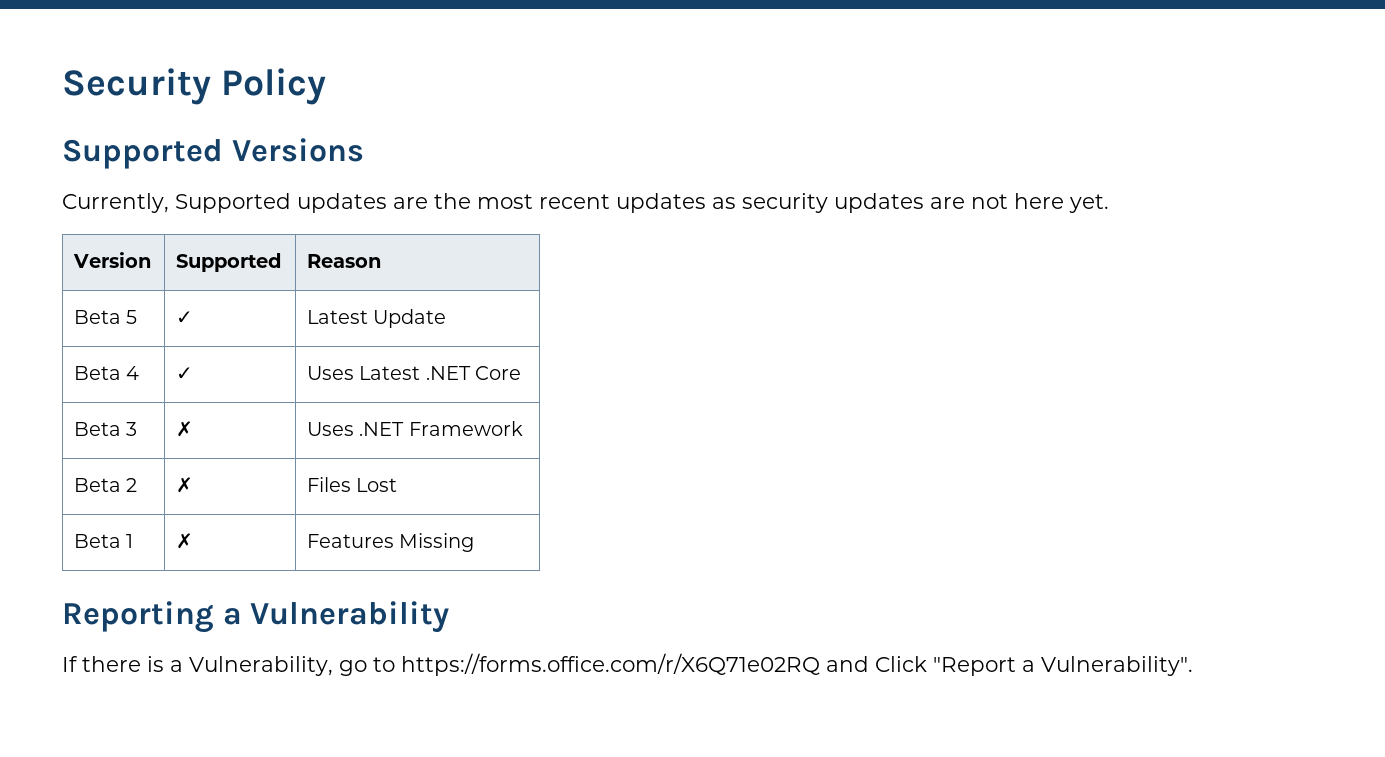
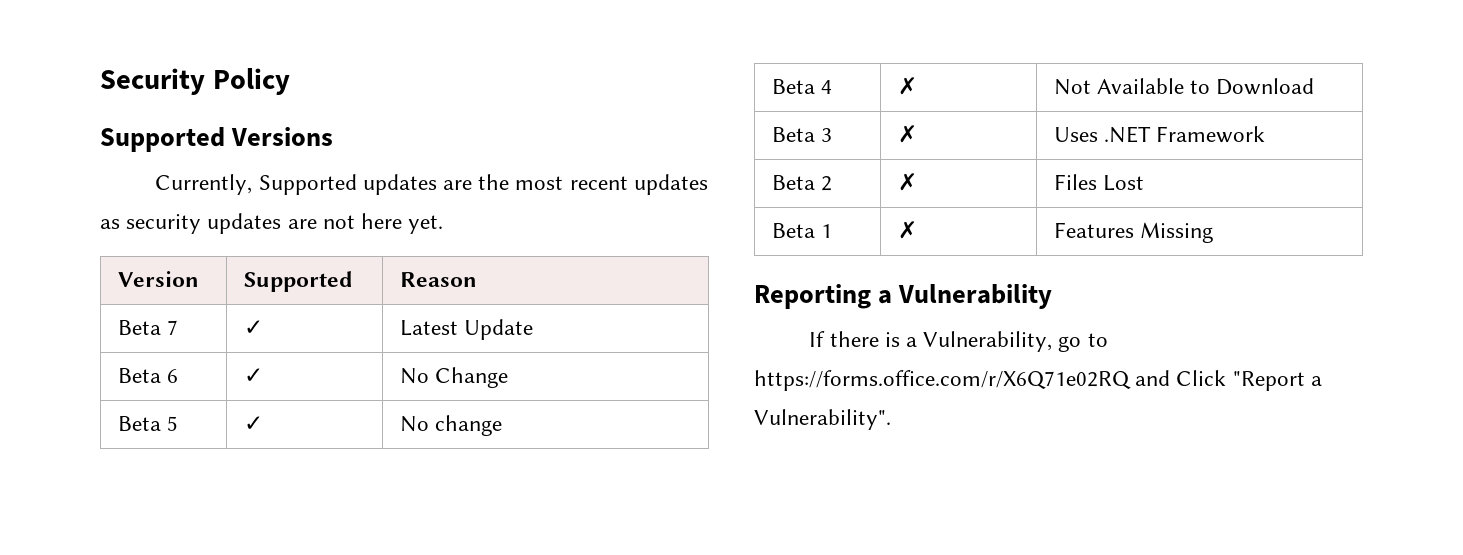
- Beta 5 | ✓ | Latest Update
+ Beta 7 | ✓ | Latest Update
- Beta 4 | ✓ | Uses Latest .NET Core
+ Beta 6 | ✓ | No Change
+ Beta 5 | ✓ | No change
+ Beta 4 | ✗ | Not Available to Download

